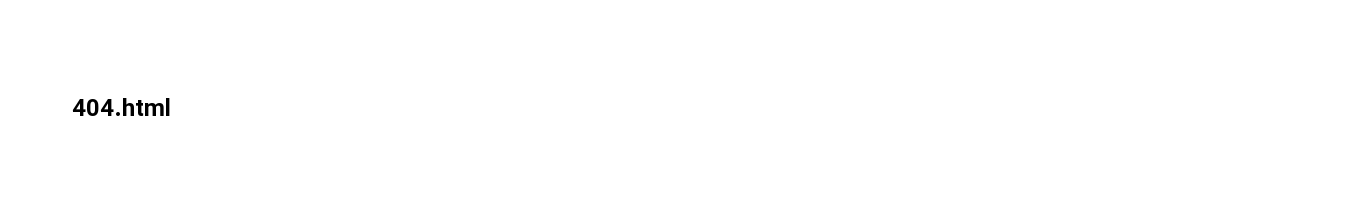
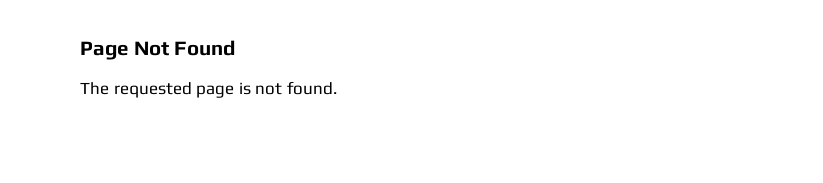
- 404.html
+ Page Not Found
+ The requested page is not found.

